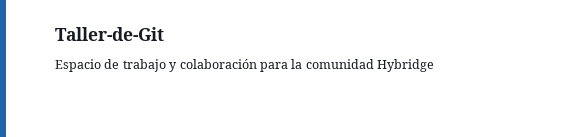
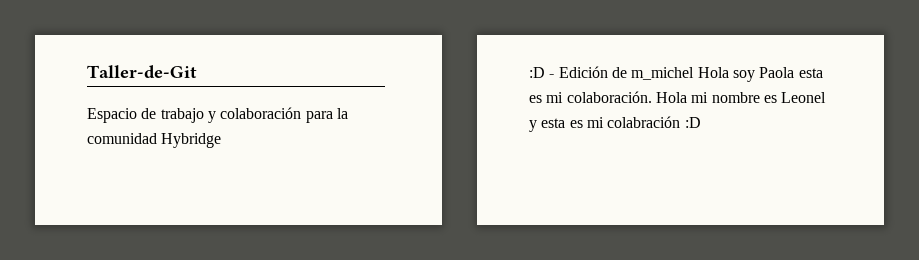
+ :D - Edición de m_michel Hola soy Paola esta es mi colaboración. Hola mi nombre es Leonel y esta es mi colabración :D

